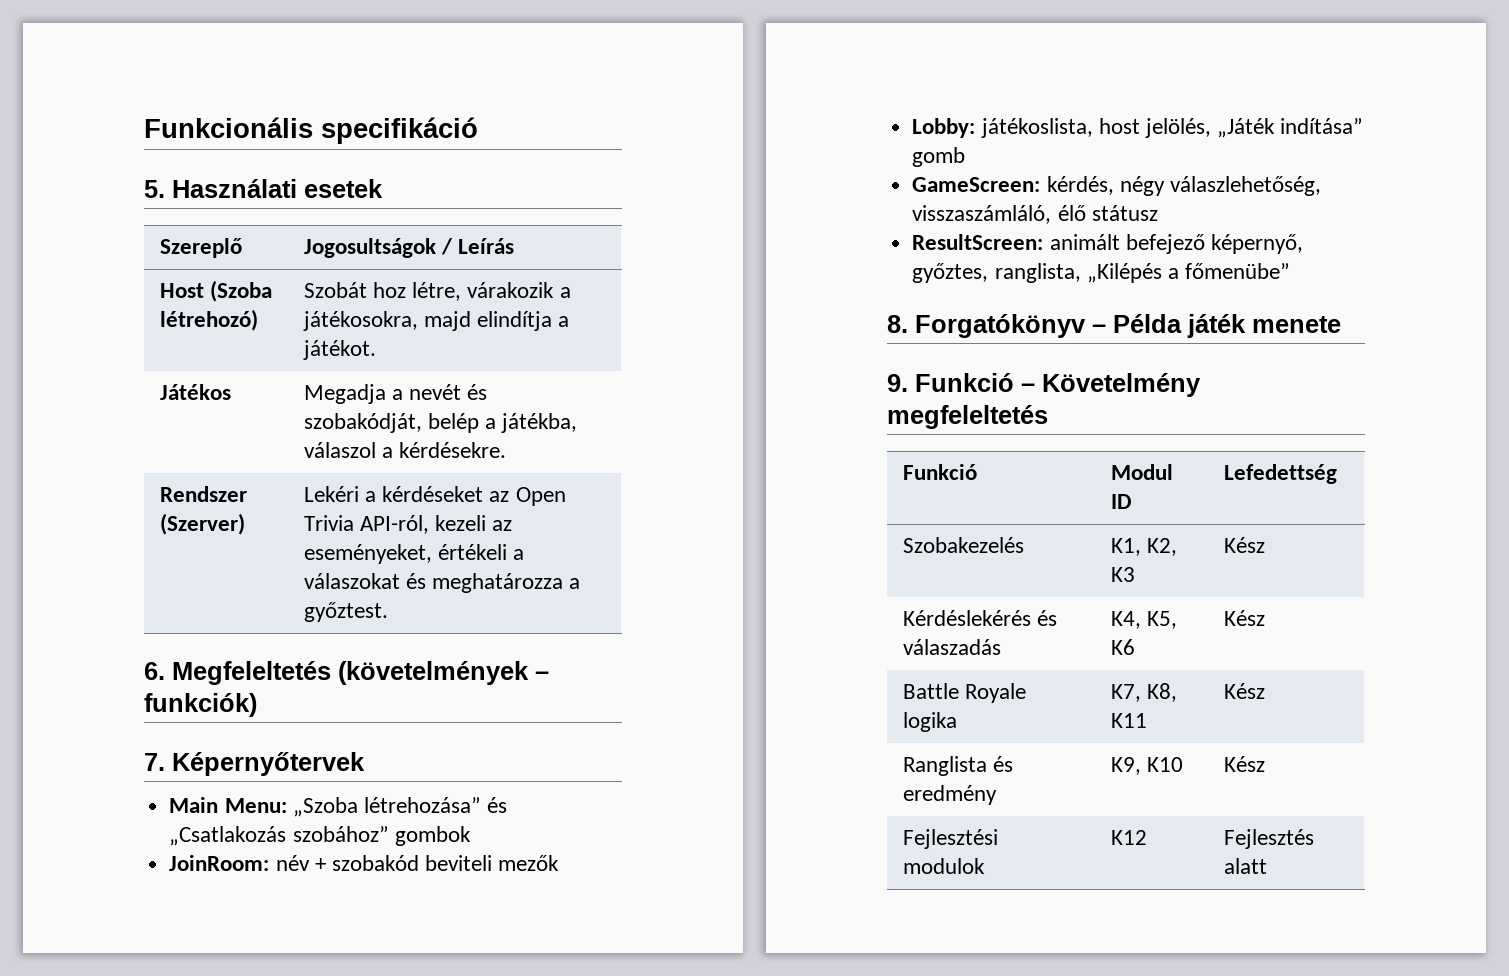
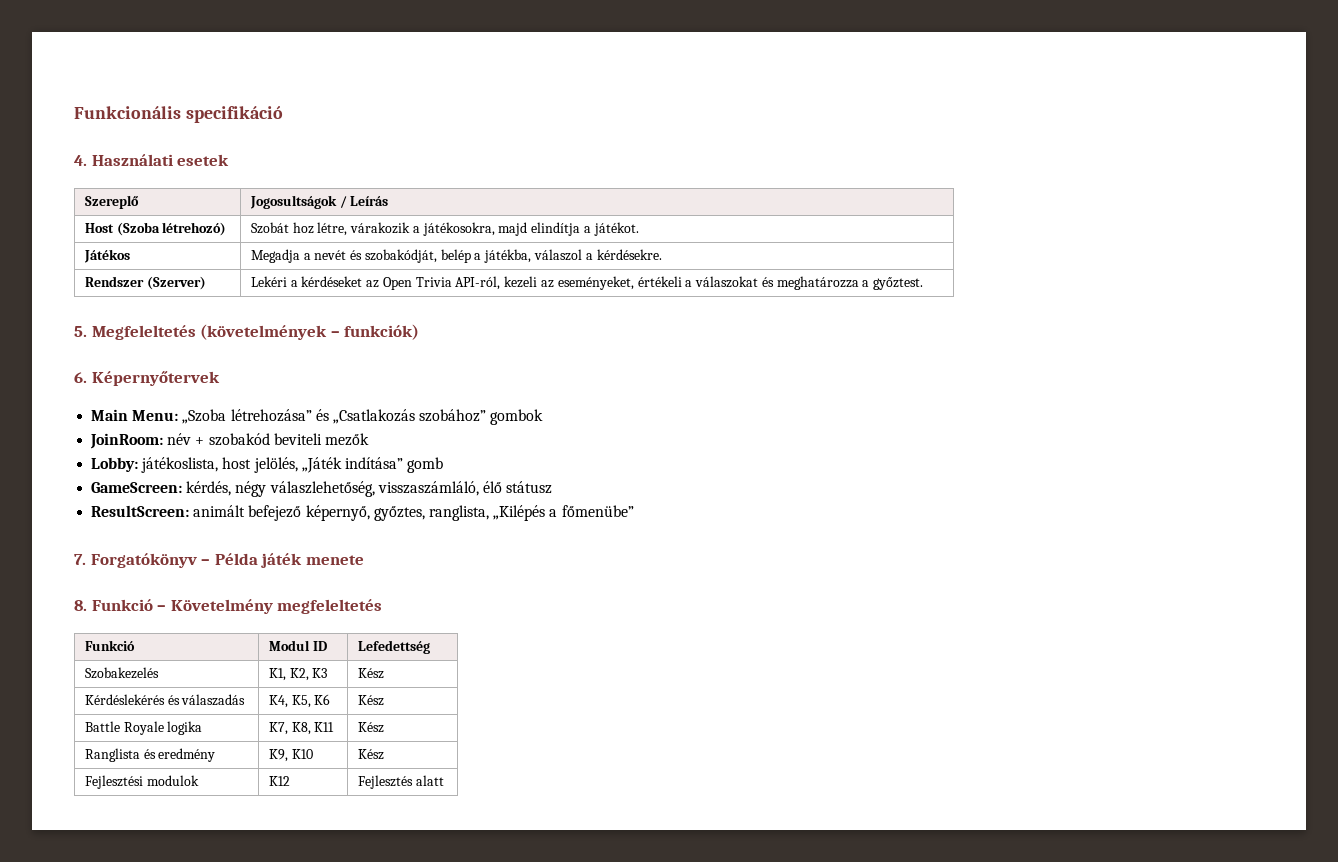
- 5. Használati esetek
+ 4. Használati esetek
- 6. Megfeleltetés (követelmények – funkciók)
+ 5. Megfeleltetés (követelmények – funkciók)
- 7. Képernyőtervek
+ 6. Képernyőtervek
- 8. Forgatókönyv – Példa játék menete
+ 7. Forgatókönyv – Példa játék menete
- 9. Funkció – Követelmény megfeleltetés
+ 8. Funkció – Követelmény megfeleltetés

